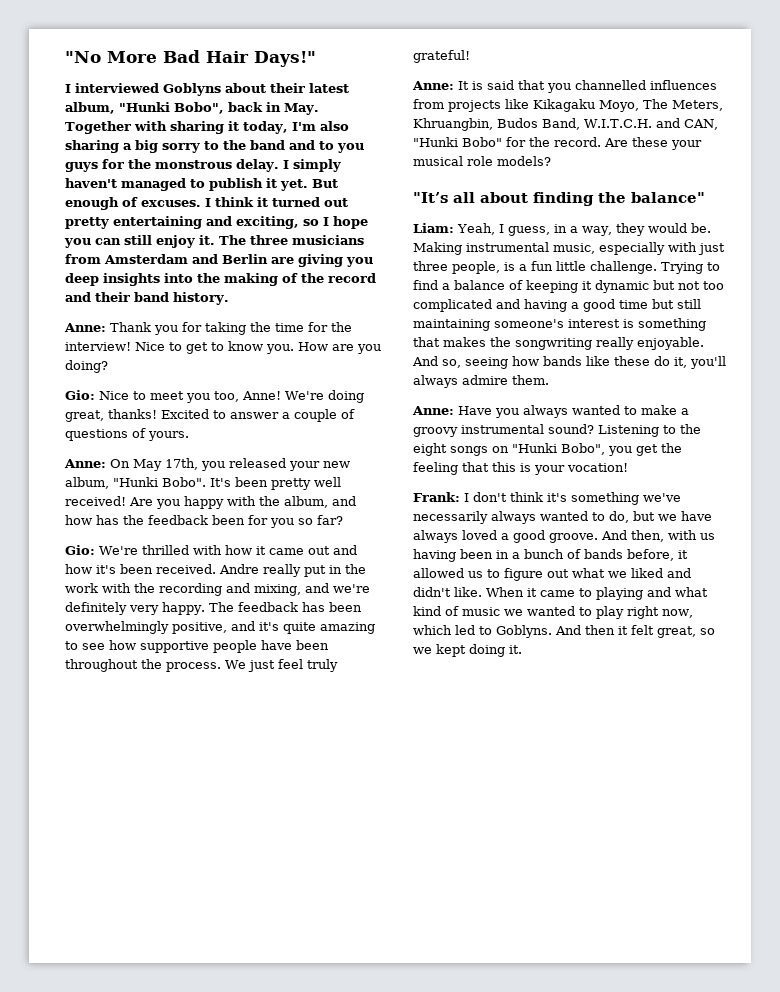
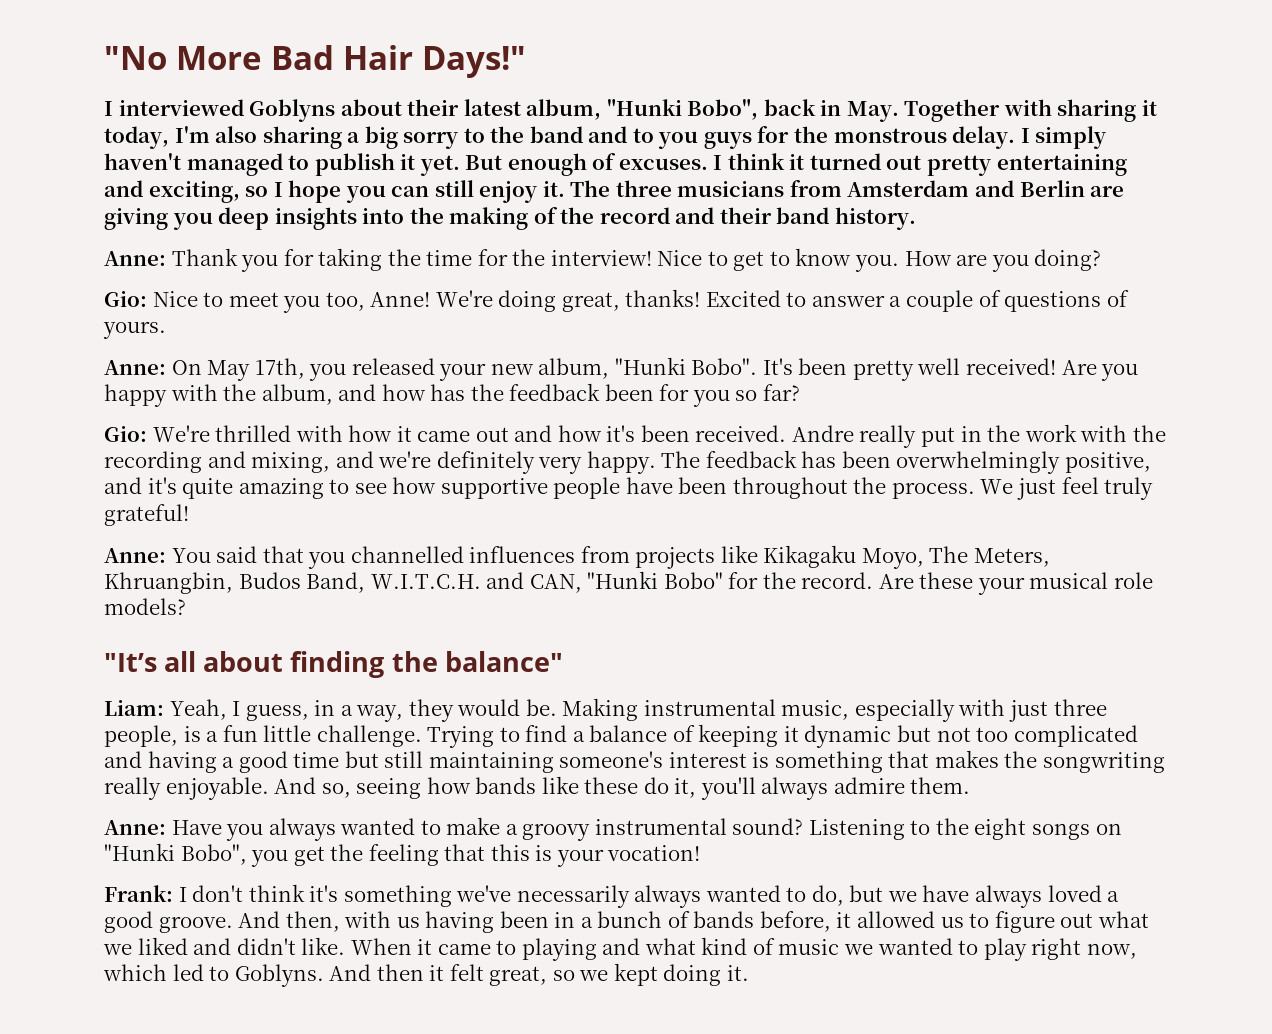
- Anne: It is said that you channelled influences from projects like Kikagaku Moyo, The Meters, Khruangbin, Budos Band, W.I.T.C.H. and CAN, "Hunki Bobo" for the record.
+ Anne: You said that you channelled influences from projects like Kikagaku Moyo, The Meters, Khruangbin, Budos Band, W.I.T.C.H. and CAN, "Hunki Bobo" for the record.

